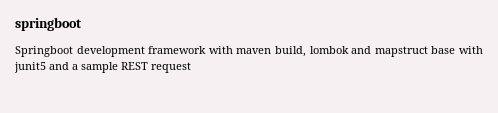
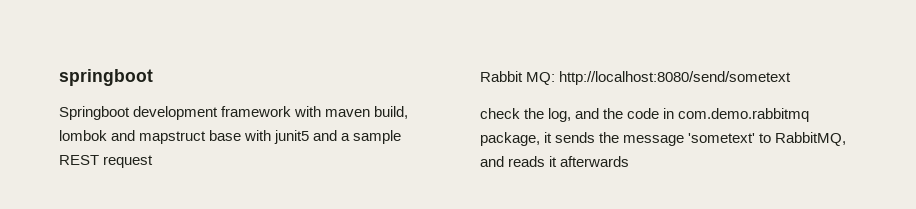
+ Rabbit MQ: http://localhost:8080/send/sometext
+ check the log, and the code in com.demo.rabbitmq package, it sends the message 'sometext' to RabbitMQ, and reads it afterwards

